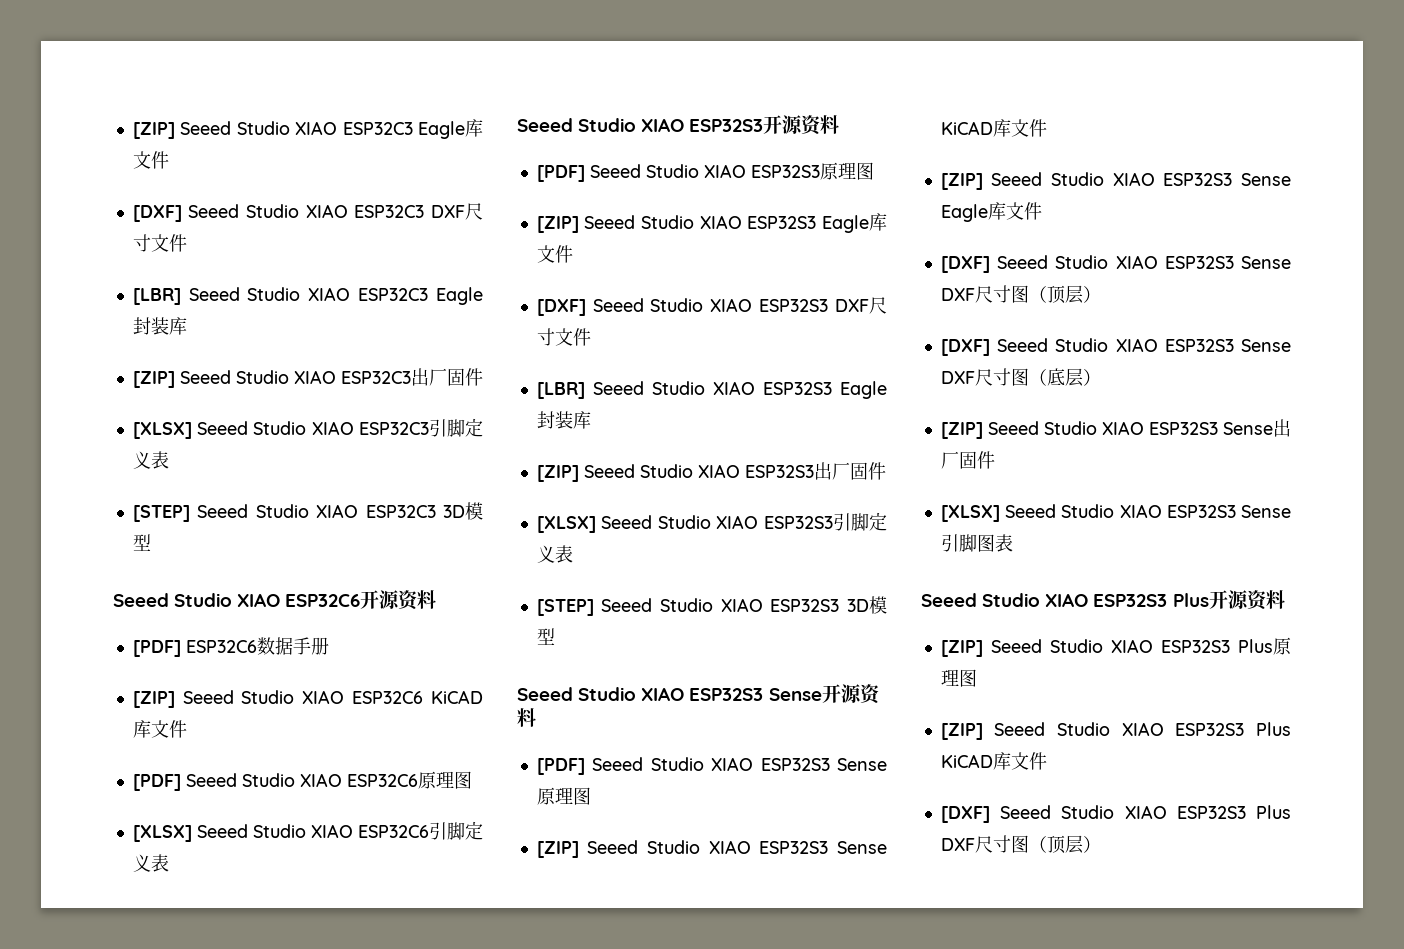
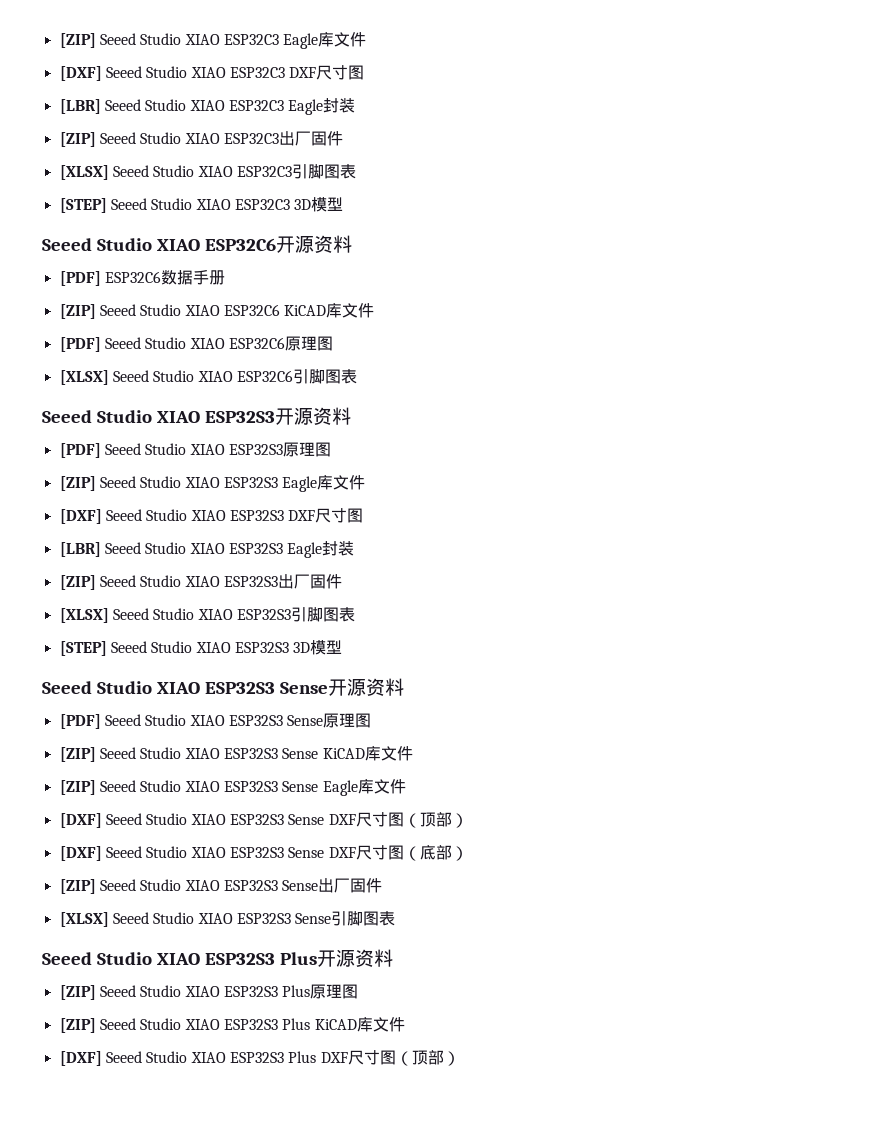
- [DXF] Seeed Studio XIAO ESP32C3 DXF尺寸文件
+ [DXF] Seeed Studio XIAO ESP32C3 DXF尺寸图
- [LBR] Seeed Studio XIAO ESP32C3 Eagle封装库
+ [LBR] Seeed Studio XIAO ESP32C3 Eagle封装
- [XLSX] Seeed Studio XIAO ESP32C3引脚定义表
+ [XLSX] Seeed Studio XIAO ESP32C3引脚图表
- [XLSX] Seeed Studio XIAO ESP32C6引脚定义表
+ [XLSX] Seeed Studio XIAO ESP32C6引脚图表
- [DXF] Seeed Studio XIAO ESP32S3 DXF尺寸文件
+ [DXF] Seeed Studio XIAO ESP32S3 DXF尺寸图
- [LBR] Seeed Studio XIAO ESP32S3 Eagle封装库
+ [LBR] Seeed Studio XIAO ESP32S3 Eagle封装
- [XLSX] Seeed Studio XIAO ESP32S3引脚定义表
+ [XLSX] Seeed Studio XIAO ESP32S3引脚图表
- [DXF] Seeed Studio XIAO ESP32S3 Sense DXF尺寸图（顶层）
+ [DXF] Seeed Studio XIAO ESP32S3 Sense DXF尺寸图（顶部）
- [DXF] Seeed Studio XIAO ESP32S3 Sense DXF尺寸图（底层）
+ [DXF] Seeed Studio XIAO ESP32S3 Sense DXF尺寸图（底部）
- [DXF] Seeed Studio XIAO ESP32S3 Plus DXF尺寸图（顶层）
+ [DXF] Seeed Studio XIAO ESP32S3 Plus DXF尺寸图（顶部）

